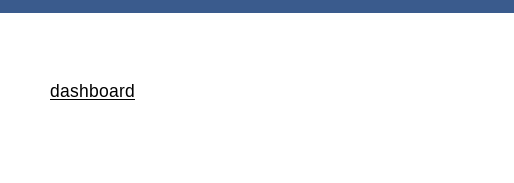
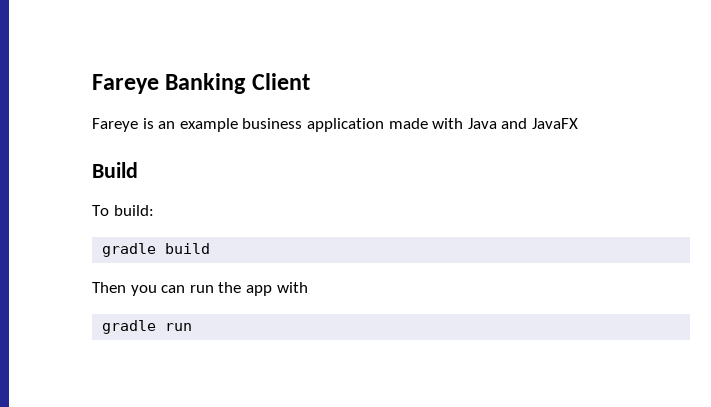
- dashboard
+ Fareye Banking Client
+ Fareye is an example business application made with Java and JavaFX
+ Build
+ To build:
+ gradle build
+ Then you can run the app with
+ gradle run

